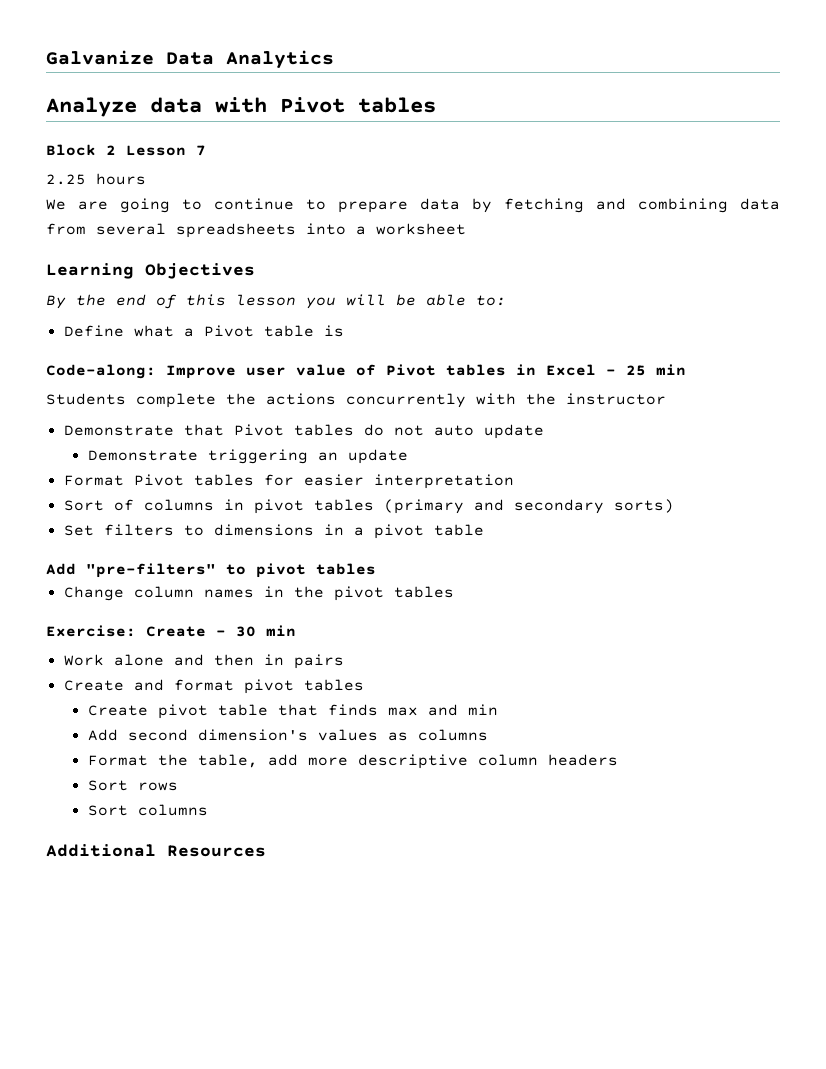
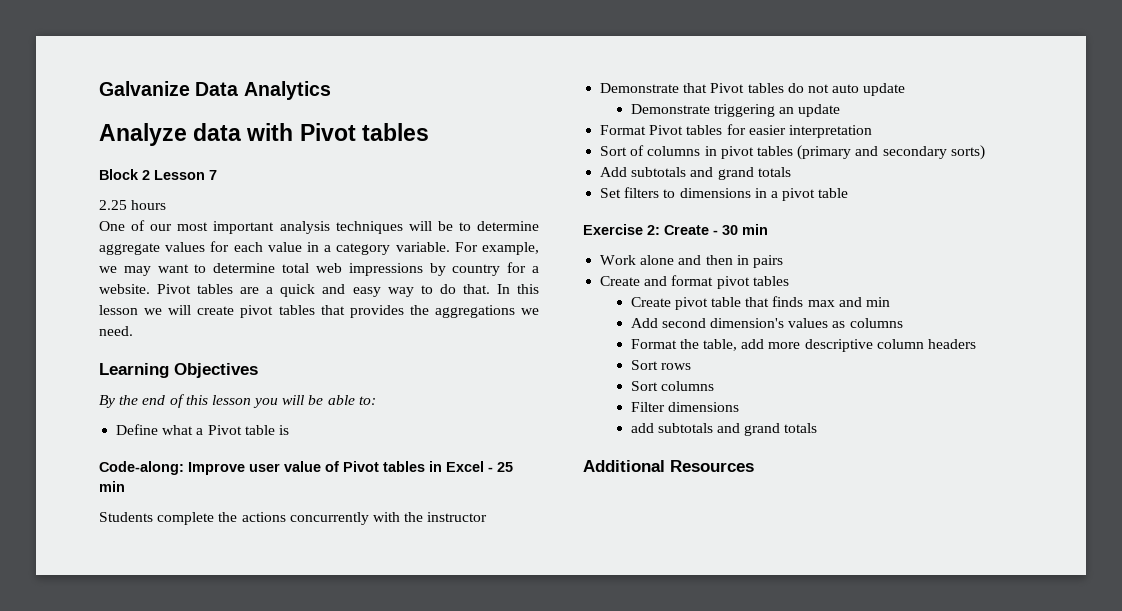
- We are going to continue to prepare data by fetching and combining data from several spreadsheets into a worksheet
+ One of our most important analysis techniques will be to determine aggregate values for each value in a category variable. For example, we may want to determine total web impressions by country for a website. Pivot tables are a quick and easy way to do that. In this lesson we will create pivot tables that provides the aggregations we need.
+ Add subtotals and grand totals
- Add "pre-filters" to pivot tables
- Change column names in the pivot tables
- Exercise: Create - 30 min
+ Exercise 2: Create - 30 min
+ Filter dimensions
+ add subtotals and grand totals

